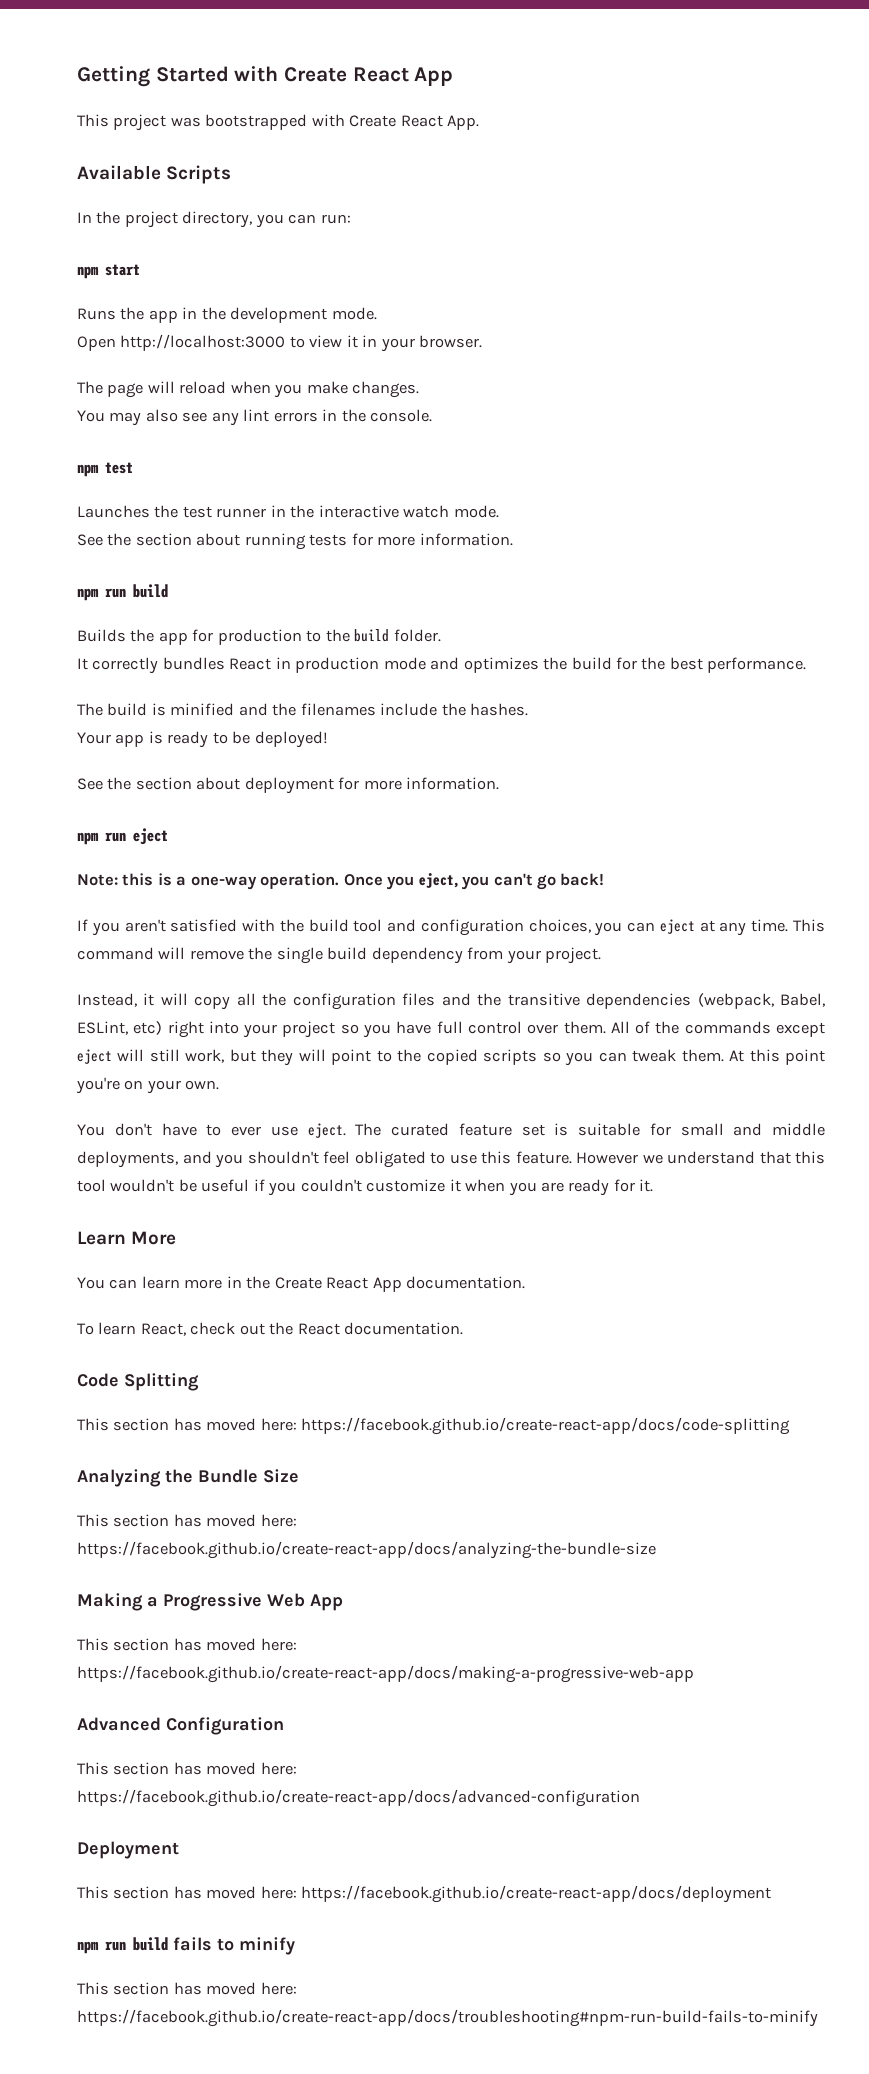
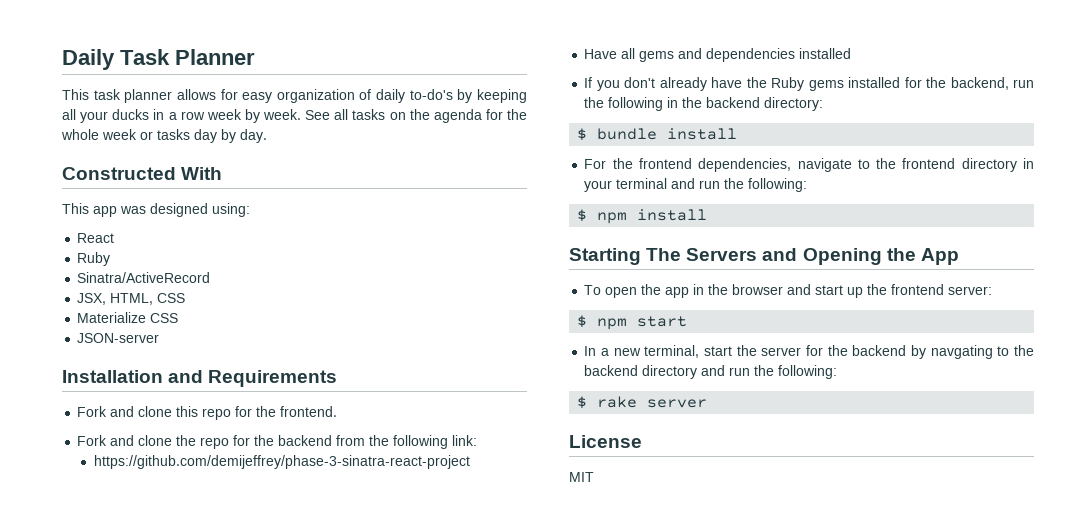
- Getting Started with Create React App
- This project was bootstrapped with Create React App.
- Available Scripts
- In the project directory, you can run:
- npm start
- Runs the app in the development mode.
- Open http://localhost:3000 to view it in your browser.
- The page will reload when you make changes.
- You may also see any lint errors in the console.
- npm test
- Launches the test runner in the interactive watch mode.
- See the section about running tests for more information.
- npm run build
- Builds the app for production to the build folder.
- It correctly bundles React in production mode and optimizes the build for the best performance.
- The build is minified and the filenames include the hashes.
- Your app is ready to be deployed!
- See the section about deployment for more information.
- npm run eject
- Note: this is a one-way operation. Once you eject, you can't go back!
- If you aren't satisfied with the build tool and configuration choices, you can eject at any time. This command will remove the single build dependency from your project.
- Instead, it will copy all the configuration files and the transitive dependencies (webpack, Babel, ESLint, etc) right into your project so you have full control over them. All of the commands except eject will still work, but they will point to the copied scripts so you can tweak them. At this point you're on your own.
- You don't have to ever use eject. The curated feature set is suitable for small and middle deployments, and you shouldn't feel obligated to use this feature. However we understand that this tool wouldn't be useful if you couldn't customize it when you are ready for it.
- Learn More
- You can learn more in the Create React App documentation.
- To learn React, check out the React documentation.
- Code Splitting
- This section has moved here: https://facebook.github.io/create-react-app/docs/code-splitting
- Analyzing the Bundle Size
- This section has moved here: https://facebook.github.io/create-react-app/docs/analyzing-the-bundle-size
- Making a Progressive Web App
- This section has moved here: https://facebook.github.io/create-react-app/docs/making-a-progressive-web-app
- Advanced Configuration
- This section has moved here: https://facebook.github.io/create-react-app/docs/advanced-configuration
- Deployment
- This section has moved here: https://facebook.github.io/create-react-app/docs/deployment
- npm run build fails to minify
- This section has moved here: https://facebook.github.io/create-react-app/docs/troubleshooting#npm-run-build-fails-to-minify
+ Daily Task Planner
+ This task planner allows for easy organization of daily to-do's by keeping all your ducks in a row week by week. See all tasks on the agenda for the whole week or tasks day by day.
+ Constructed With
+ This app was designed using:
+ React
+ Ruby
+ Sinatra/ActiveRecord
+ JSX, HTML, CSS
+ Materialize CSS
+ JSON-server
+ Installation and Requirements
+ Fork and clone this repo for the frontend.
+ Fork and clone the repo for the backend from the following link:
+ https://github.com/demijeffrey/phase-3-sinatra-react-project
+ Have all gems and dependencies installed
+ If you don't already have the Ruby gems installed for the backend, run the following in the backend directory:
+ $ bundle install
+ For the frontend dependencies, navigate to the frontend directory in your terminal and run the following:
+ $ npm install
+ Starting The Servers and Opening the App
+ To open the app in the browser and start up the frontend server:
+ $ npm start
+ In a new terminal, start the server for the backend by navgating to the backend directory and run the following:
+ $ rake server
+ License
+ MIT

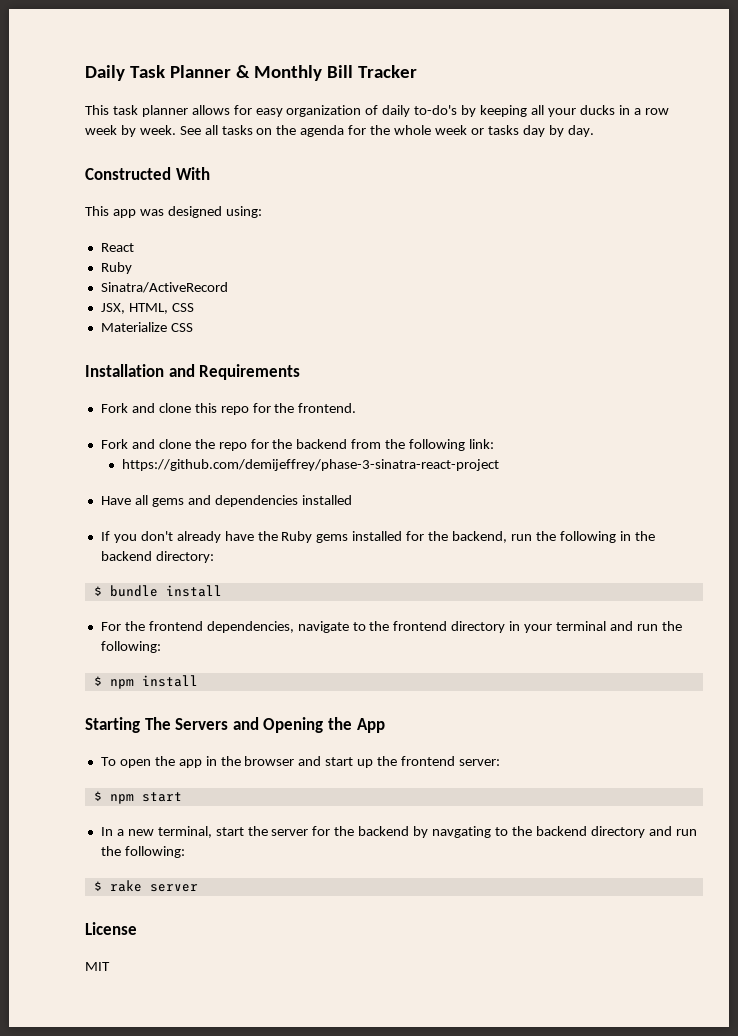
- Daily Task Planner
+ Daily Task Planner & Monthly Bill Tracker
- JSON-server

